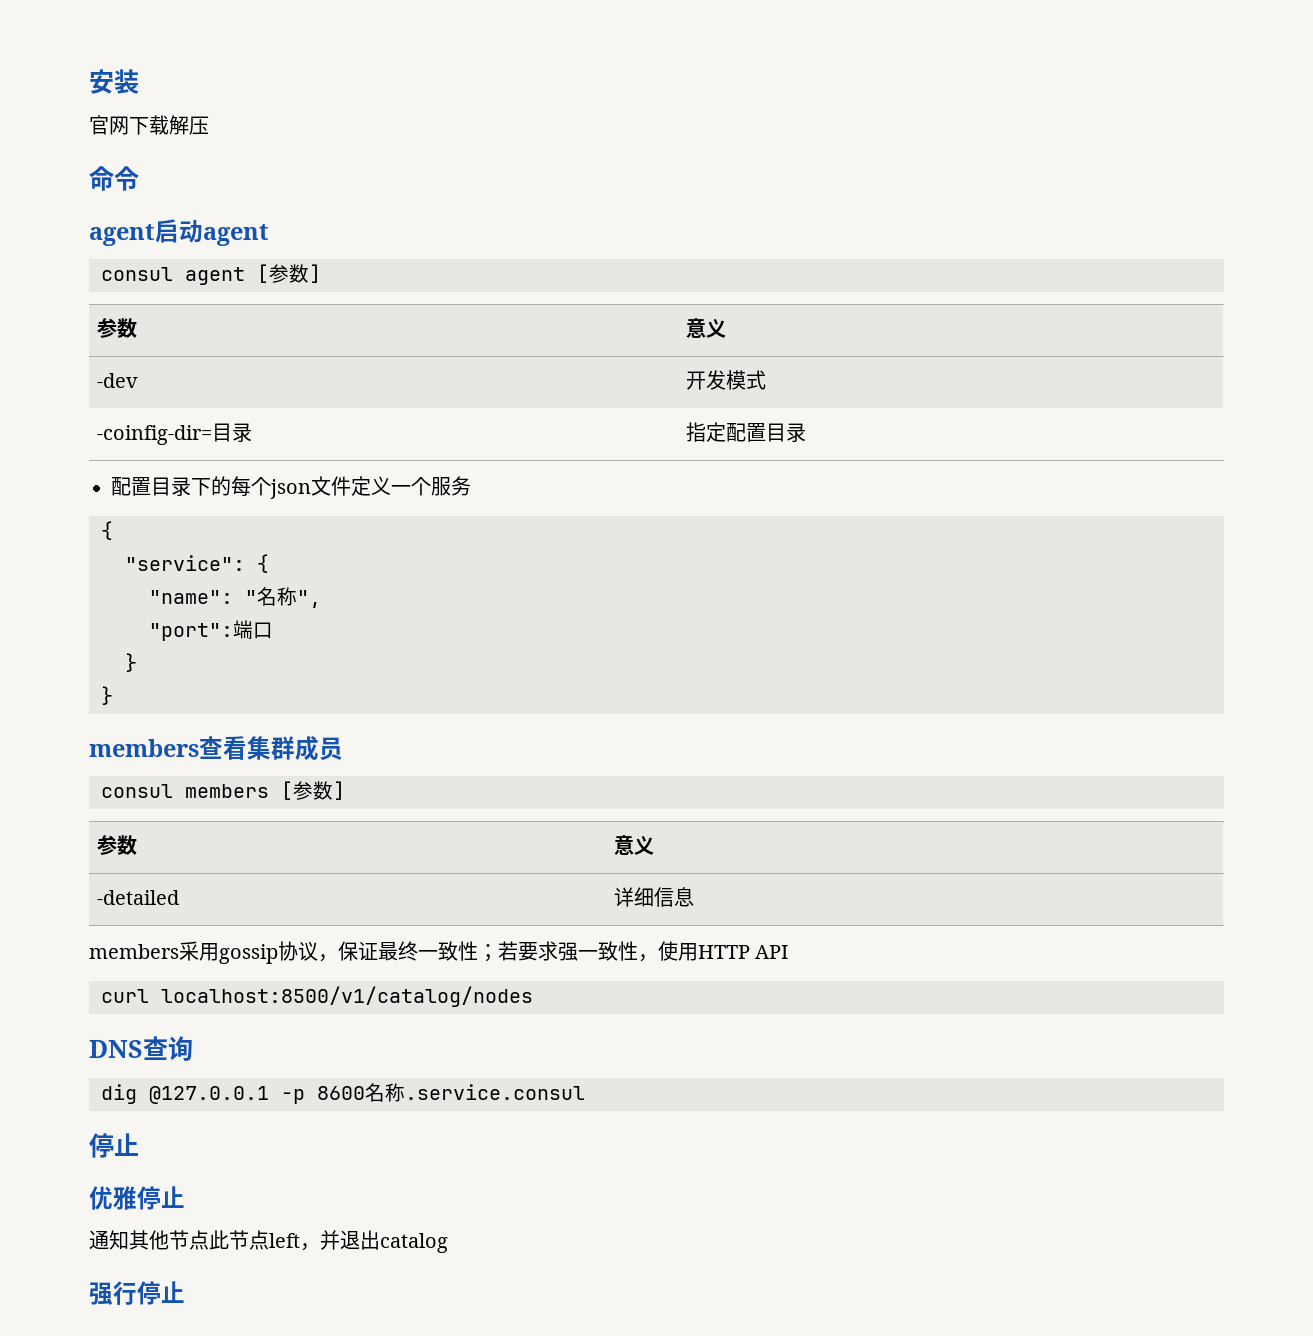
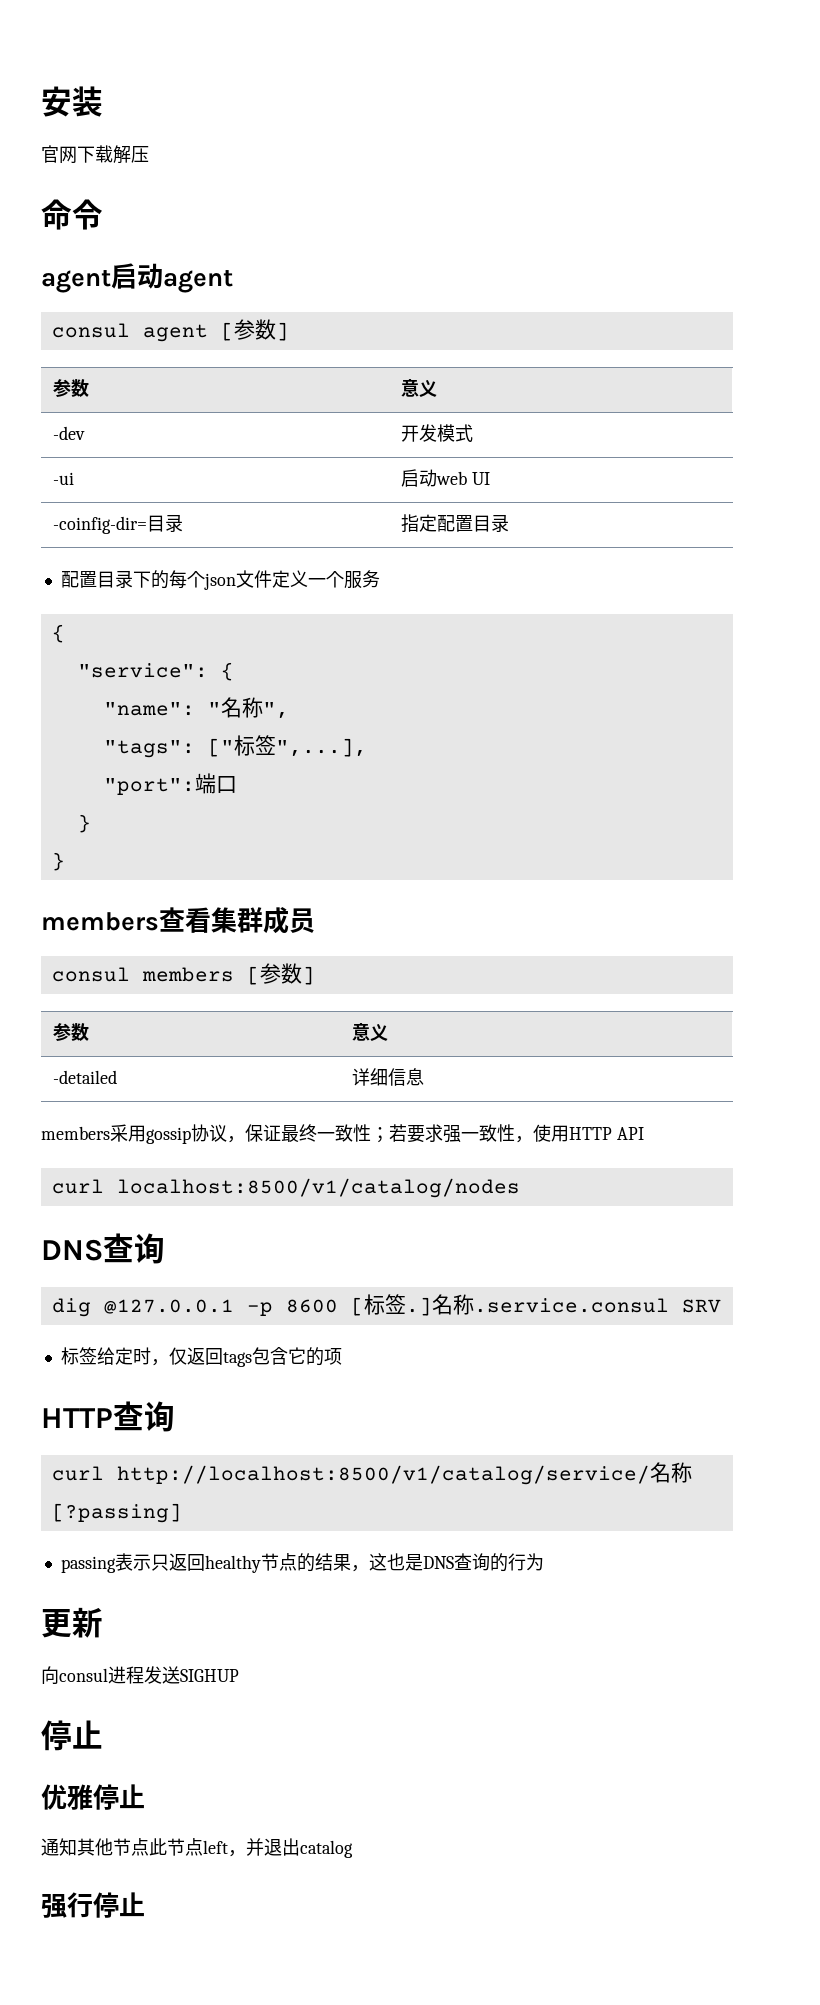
+ -ui | 启动web UI
+ "tags": ["标签",...],
- dig @127.0.0.1 -p 8600名称.service.consul
+ dig @127.0.0.1 -p 8600 [标签.]名称.service.consul SRV
+ 标签给定时，仅返回tags包含它的项
+ HTTP查询
+ curl http://localhost:8500/v1/catalog/service/名称[?passing]
+ passing表示只返回healthy节点的结果，这也是DNS查询的行为
+ 更新
+ 向consul进程发送SIGHUP

